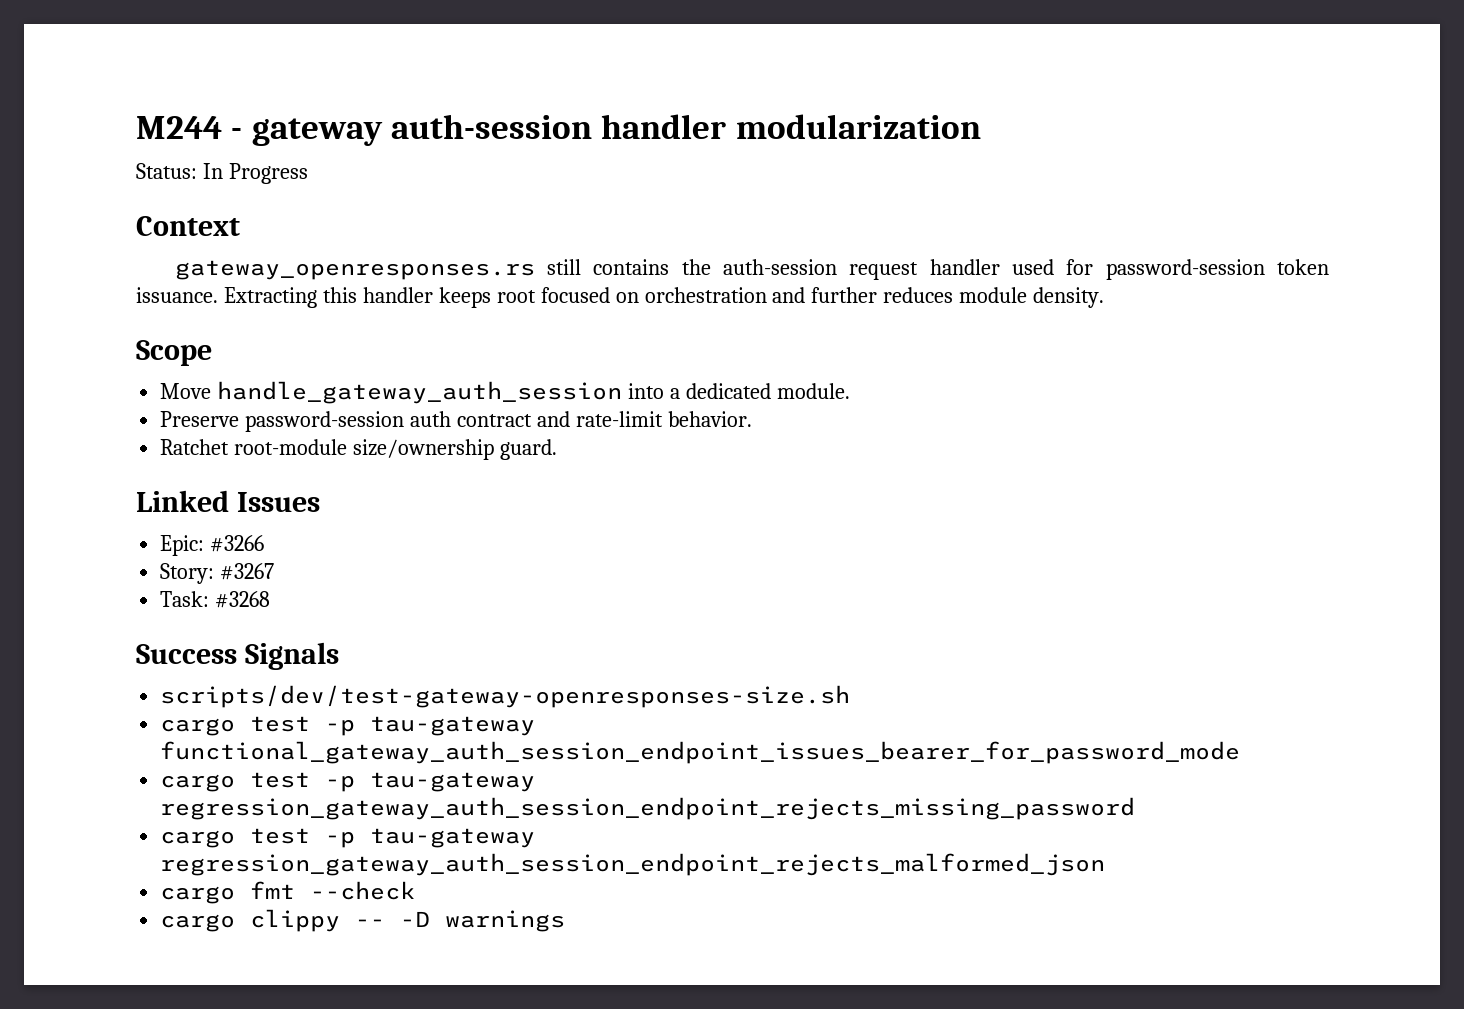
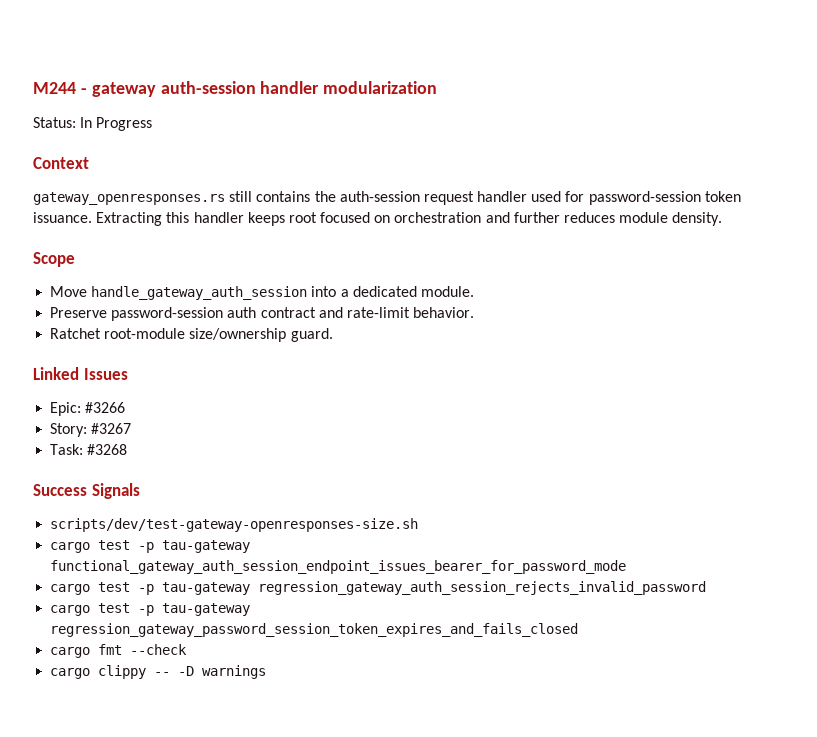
- cargo test -p tau-gateway regression_gateway_auth_session_endpoint_rejects_missing_password
- cargo test -p tau-gateway regression_gateway_auth_session_endpoint_rejects_malformed_json
+ cargo test -p tau-gateway regression_gateway_auth_session_rejects_invalid_password
+ cargo test -p tau-gateway regression_gateway_password_session_token_expires_and_fails_closed

